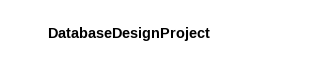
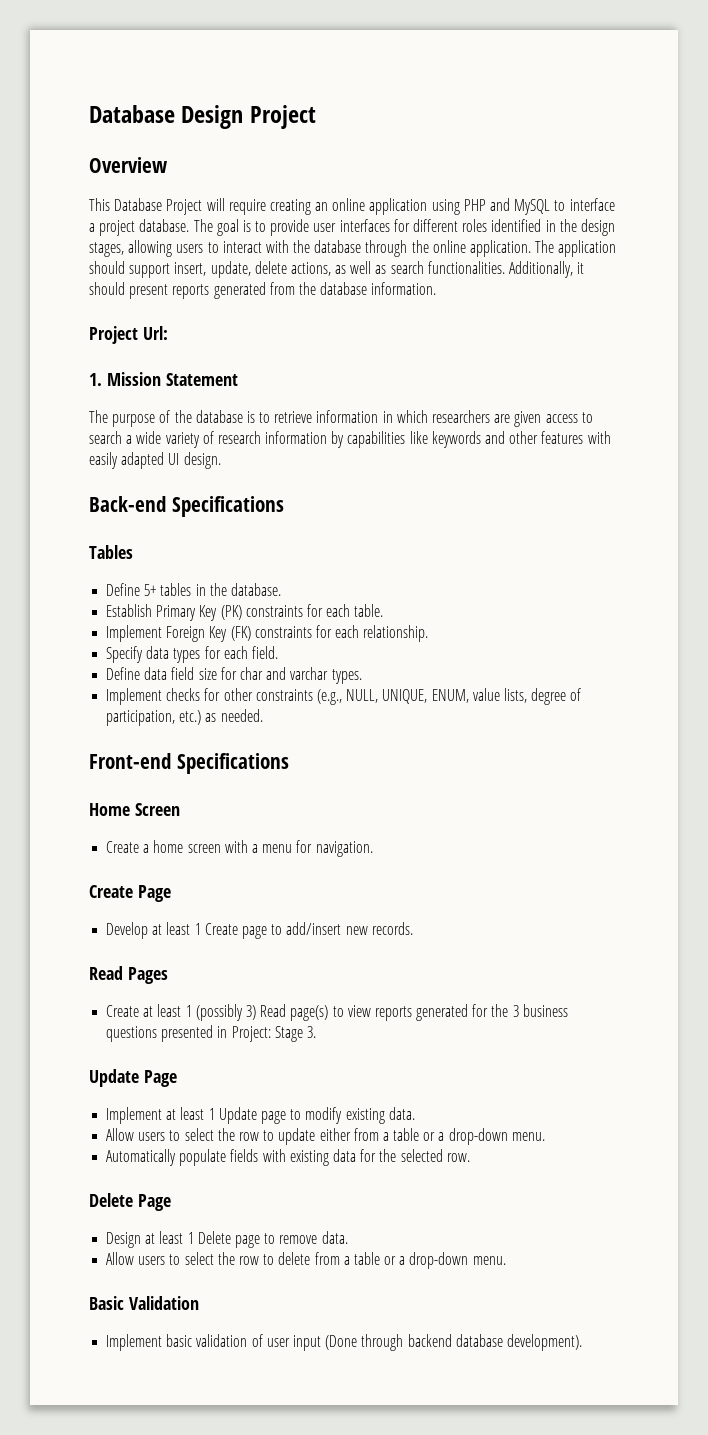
- DatabaseDesignProject
+ Database Design Project
+ Overview
+ This Database Project will require creating an online application using PHP and MySQL to interface a project database. The goal is to provide user interfaces for different roles identified in the design stages, allowing users to interact with the database through the online application. The application should support insert, update, delete actions, as well as search functionalities. Additionally, it should present reports generated from the database information.
+ Project Url:
+ 1. Mission Statement
+ The purpose of the database is to retrieve information in which researchers are given access to search a wide variety of research information by capabilities like keywords and other features with easily adapted UI design.
+ Back-end Specifications
+ Tables
+ Define 5+ tables in the database.
+ Establish Primary Key (PK) constraints for each table.
+ Implement Foreign Key (FK) constraints for each relationship.
+ Specify data types for each field.
+ Define data field size for char and varchar types.
+ Implement checks for other constraints (e.g., NULL, UNIQUE, ENUM, value lists, degree of participation, etc.) as needed.
+ Front-end Specifications
+ Home Screen
+ Create a home screen with a menu for navigation.
+ Create Page
+ Develop at least 1 Create page to add/insert new records.
+ Read Pages
+ Create at least 1 (possibly 3) Read page(s) to view reports generated for the 3 business questions presented in Project: Stage 3.
+ Update Page
+ Implement at least 1 Update page to modify existing data.
+ Allow users to select the row to update either from a table or a drop-down menu.
+ Automatically populate fields with existing data for the selected row.
+ Delete Page
+ Design at least 1 Delete page to remove data.
+ Allow users to select the row to delete from a table or a drop-down menu.
+ Basic Validation
+ Implement basic validation of user input (Done through backend database development).

